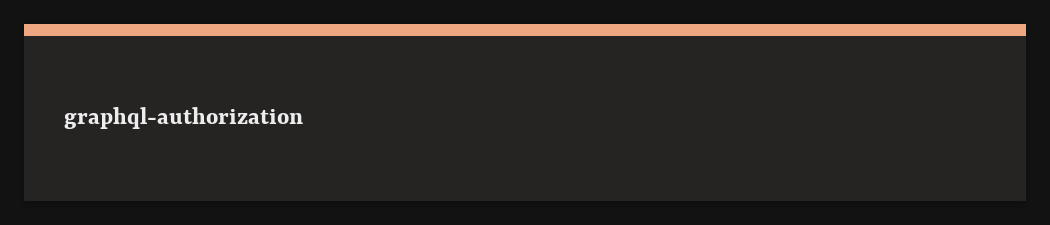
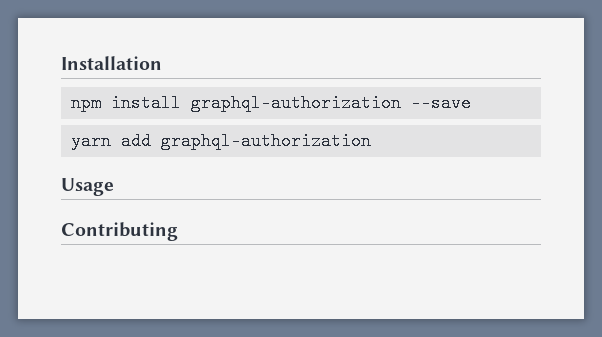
- graphql-authorization
+ Installation
+ npm install graphql-authorization --save
+ yarn add graphql-authorization
+ Usage
+ Contributing

